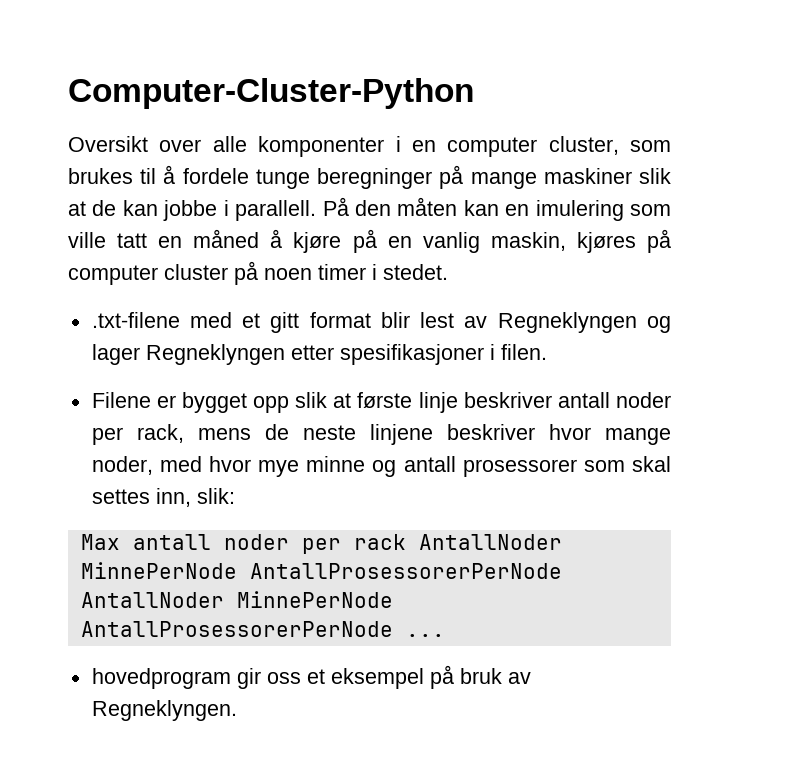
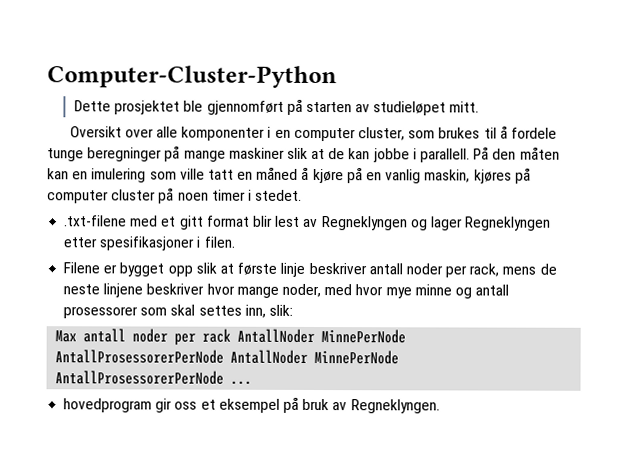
+ Dette prosjektet ble gjennomført på starten av studieløpet mitt.

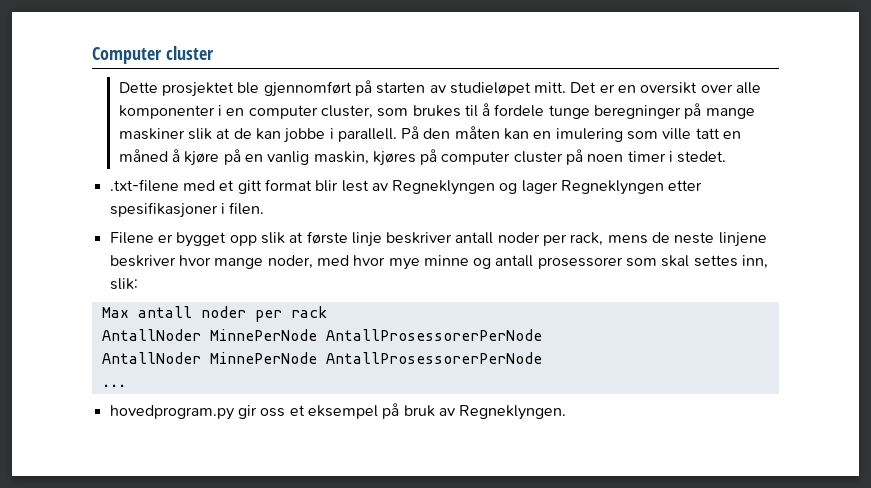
- Computer-Cluster-Python
+ Computer cluster
- Dette prosjektet ble gjennomført på starten av studieløpet mitt.
- Oversikt over alle komponenter i en computer cluster, som brukes til å fordele tunge beregninger på mange maskiner slik at de kan jobbe i parallell.
+ Dette prosjektet ble gjennomført på starten av studieløpet mitt. Det er en oversikt over alle komponenter i en computer cluster, som brukes til å fordele tunge beregninger på mange maskiner slik at de kan jobbe i parallell.
- Max antall noder per rack AntallNoder MinnePerNode AntallProsessorerPerNode AntallNoder MinnePerNode AntallProsessorerPerNode ...
+ Max antall noder per rack
+ AntallNoder MinnePerNode AntallProsessorerPerNode
+ AntallNoder MinnePerNode AntallProsessorerPerNode
+ ...
- hovedprogram gir oss et eksempel på bruk av Regneklyngen.
+ hovedprogram.py gir oss et eksempel på bruk av Regneklyngen.

